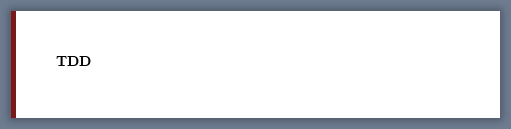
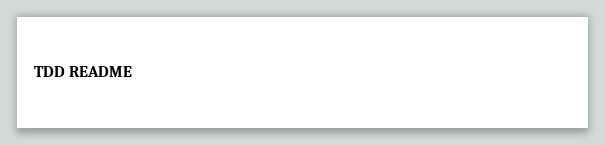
- TDD
+ TDD README

